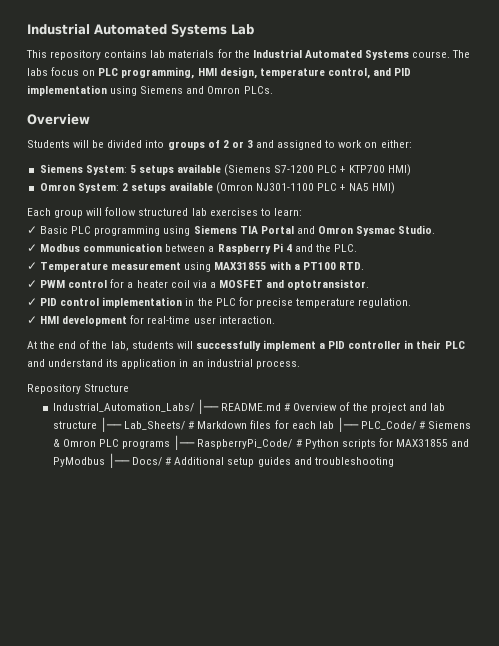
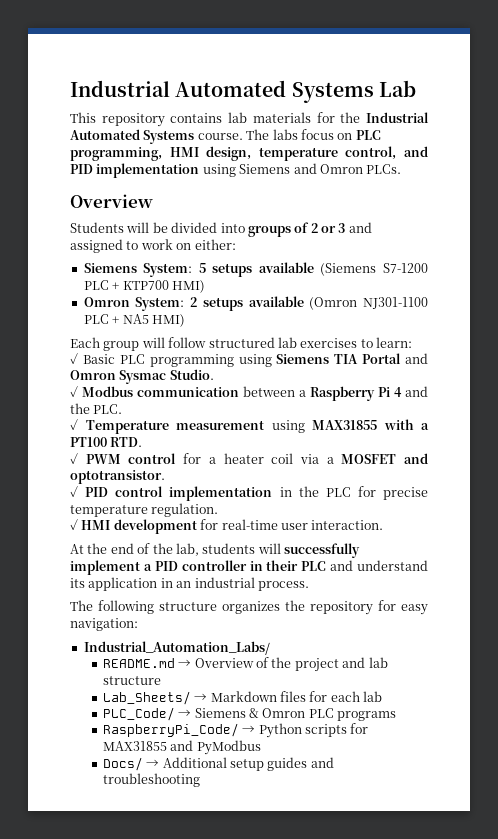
- Repository Structure
- Industrial_Automation_Labs/ │── README.md # Overview of the project and lab structure │── Lab_Sheets/ # Markdown files for each lab │── PLC_Code/ # Siemens & Omron PLC programs │── RaspberryPi_Code/ # Python scripts for MAX31855 and PyModbus │── Docs/ # Additional setup guides and troubleshooting
+ The following structure organizes the repository for easy navigation:
+ Industrial_Automation_Labs/
+ README.md → Overview of the project and lab structure
+ Lab_Sheets/ → Markdown files for each lab
+ PLC_Code/ → Siemens & Omron PLC programs
+ RaspberryPi_Code/ → Python scripts for MAX31855 and PyModbus
+ Docs/ → Additional setup guides and troubleshooting

